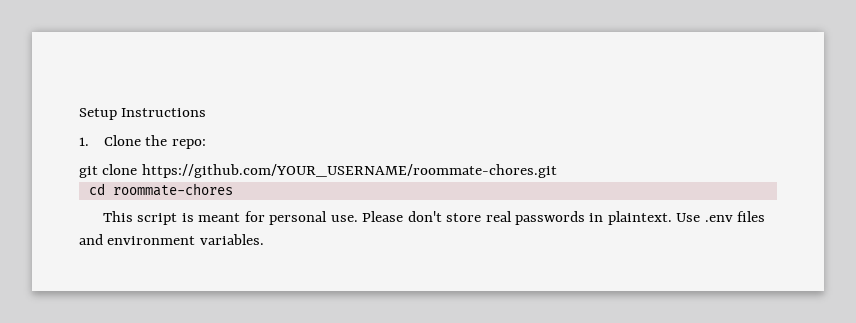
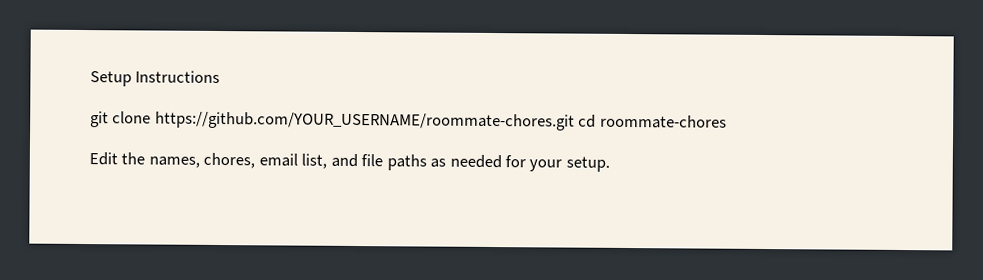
- 1. Clone the repo:
- git clone https://github.com/YOUR_USERNAME/roommate-chores.git
- cd roommate-chores
+ git clone https://github.com/YOUR_USERNAME/roommate-chores.git cd roommate-chores
- This script is meant for personal use. Please don't store real passwords in plaintext. Use .env files and environment variables.
+ Edit the names, chores, email list, and file paths as needed for your setup.

